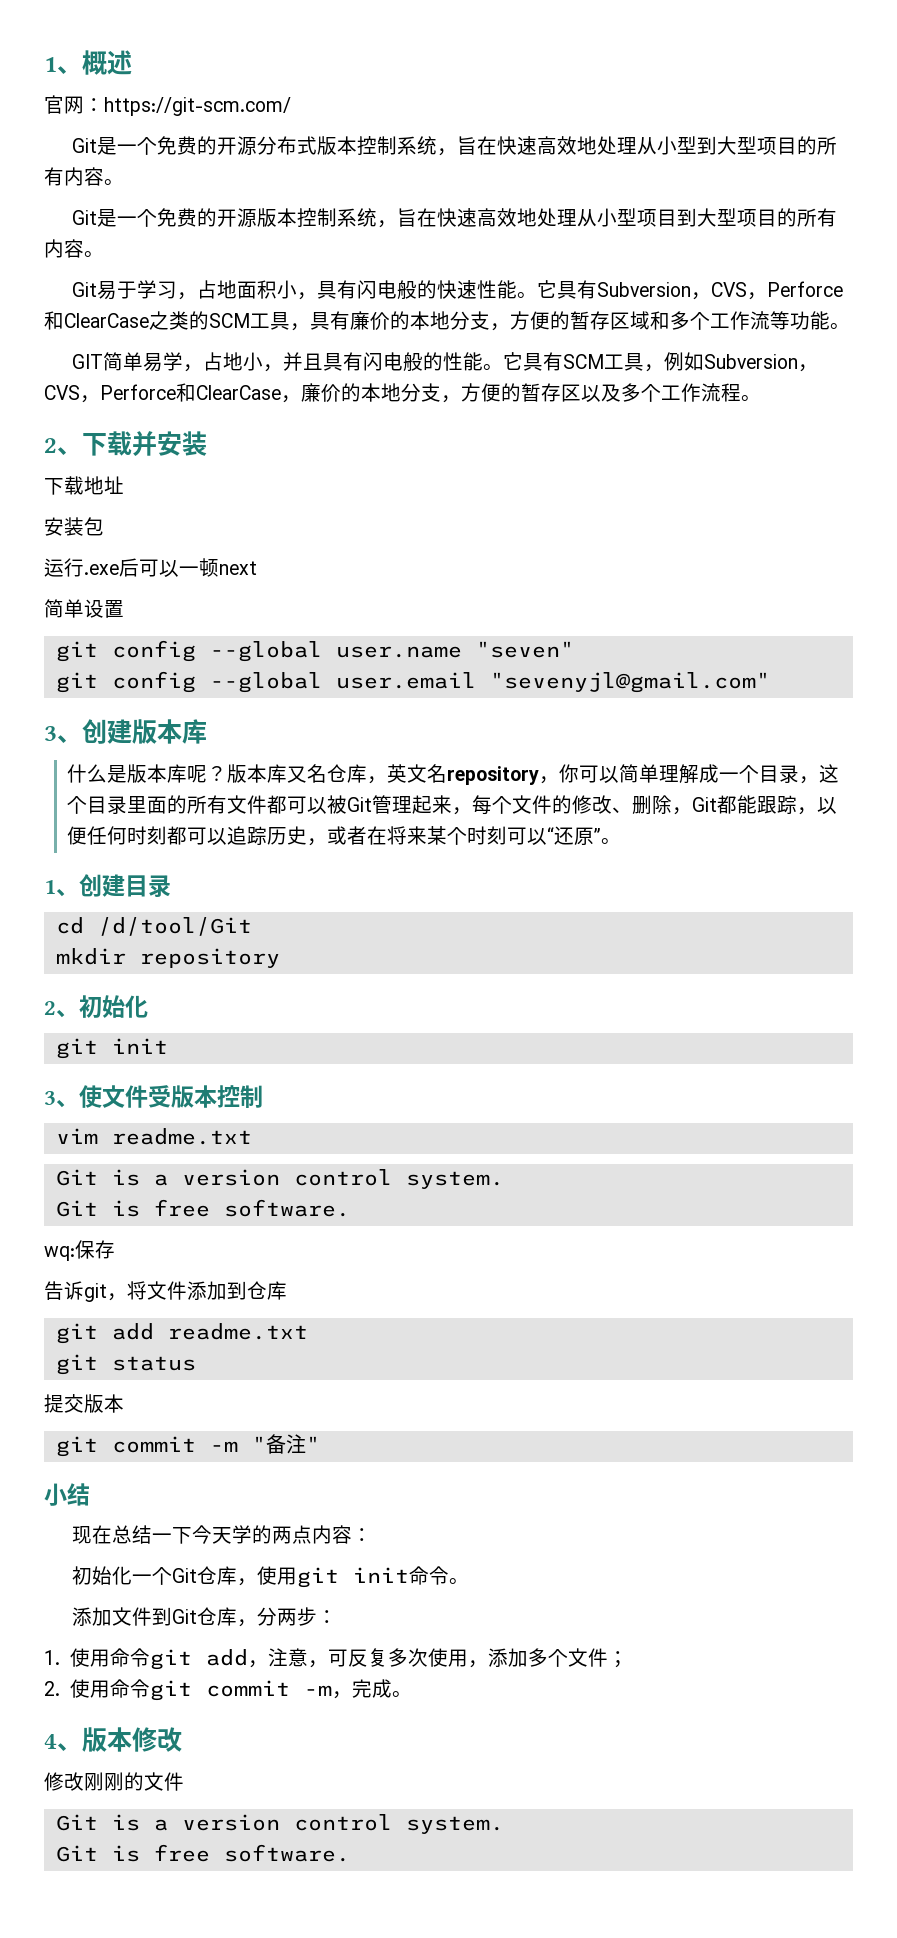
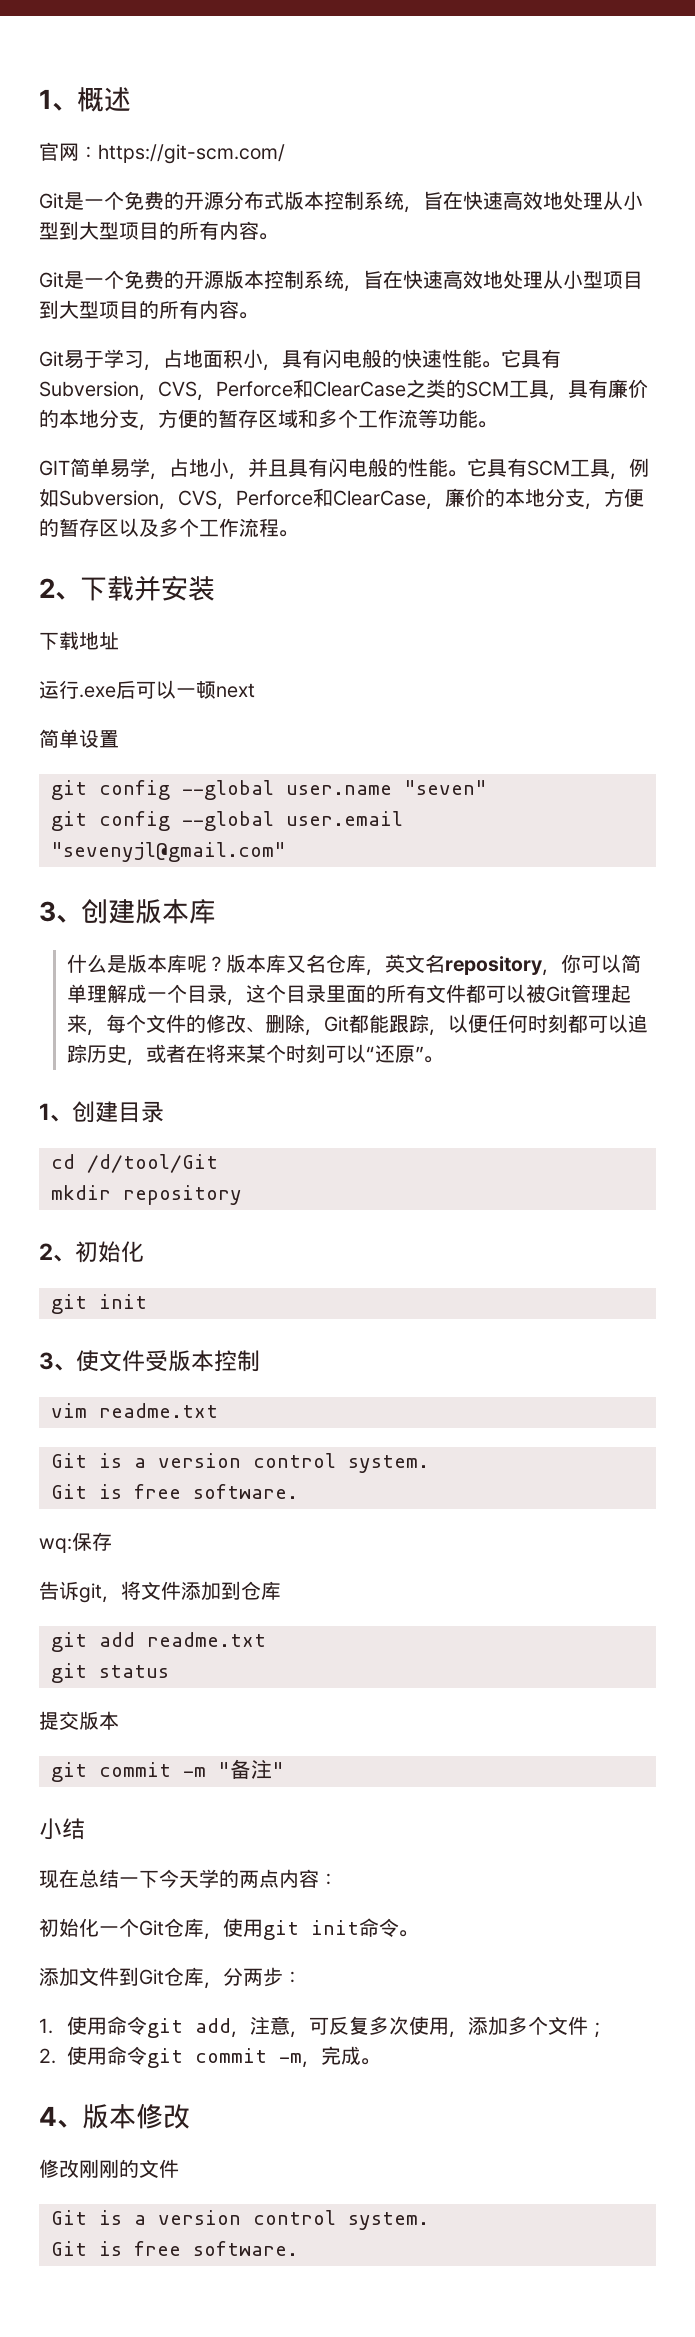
- 安装包

